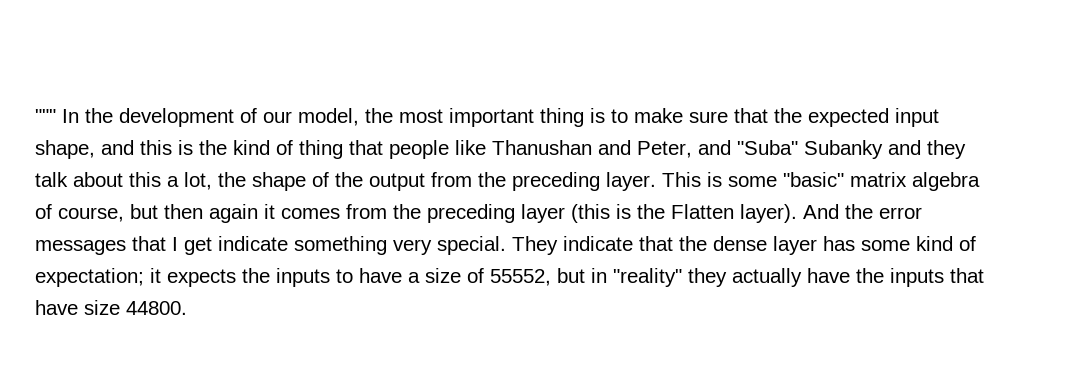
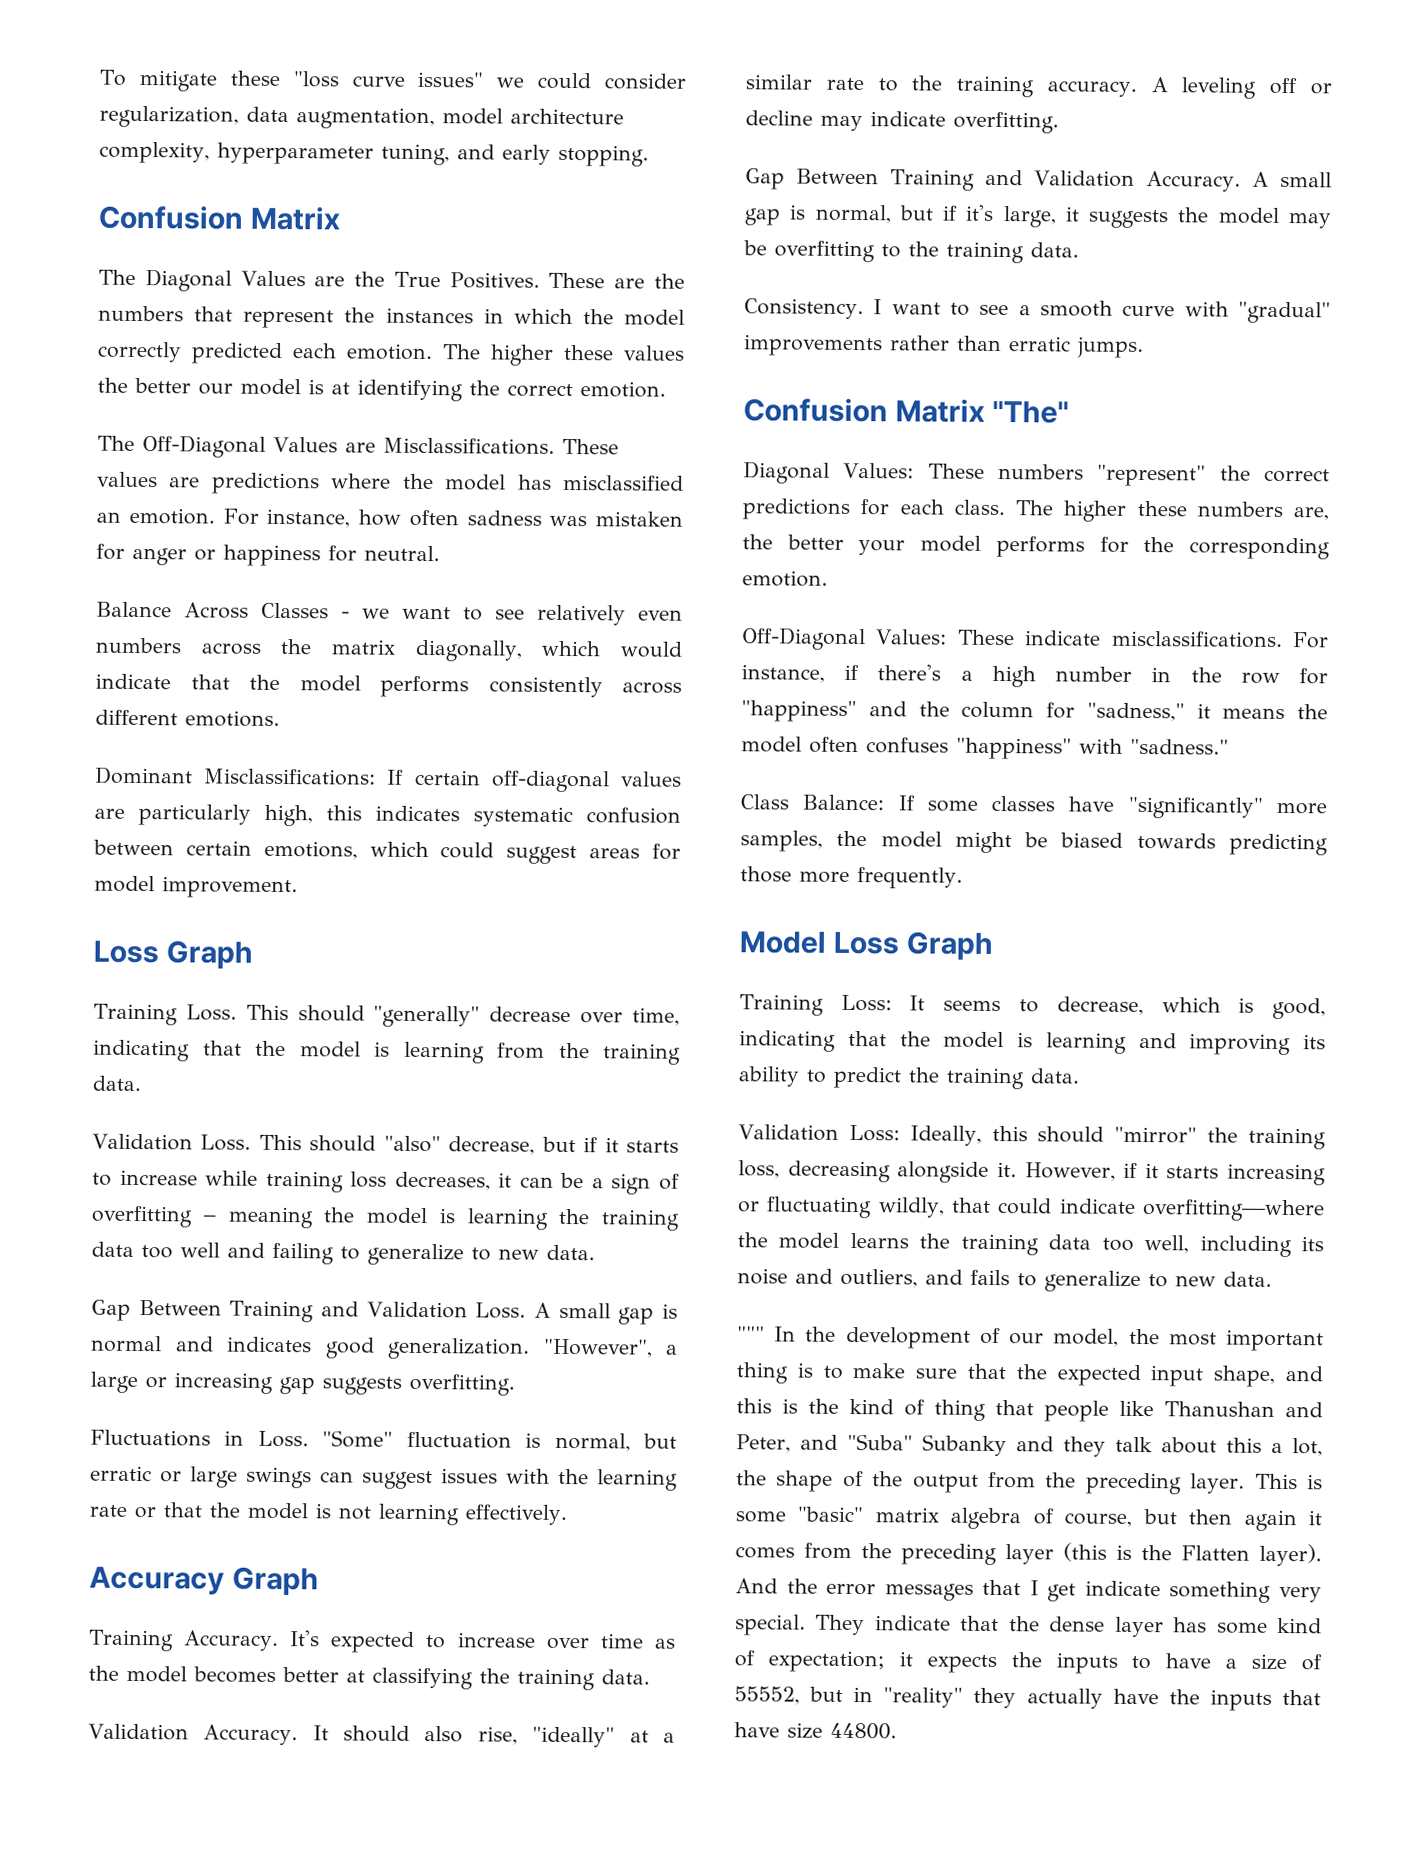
+ To mitigate these "loss curve issues" we could consider regularization, data augmentation, model architecture complexity, hyperparameter tuning, and early stopping.
+ Confusion Matrix
+ The Diagonal Values are the True Positives. These are the numbers that represent the instances in which the model correctly predicted each emotion. The higher these values the better our model is at identifying the correct emotion.
+ The Off-Diagonal Values are Misclassifications. These values are predictions where the model has misclassified an emotion. For instance, how often sadness was mistaken for anger or happiness for neutral.
+ Balance Across Classes - we want to see relatively even numbers across the matrix diagonally, which would indicate that the model performs consistently across different emotions.
+ Dominant Misclassifications: If certain off-diagonal values are particularly high, this indicates systematic confusion between certain emotions, which could suggest areas for model improvement.
+ Loss Graph
+ Training Loss. This should "generally" decrease over time, indicating that the model is learning from the training data.
+ Validation Loss. This should "also" decrease, but if it starts to increase while training loss decreases, it can be a sign of overfitting – meaning the model is learning the training data too well and failing to generalize to new data.
+ Gap Between Training and Validation Loss. A small gap is normal and indicates good generalization. "However", a large or increasing gap suggests overfitting.
+ Fluctuations in Loss. "Some" fluctuation is normal, but erratic or large swings can suggest issues with the learning rate or that the model is not learning effectively.
+ Accuracy Graph
+ Training Accuracy. It's expected to increase over time as the model becomes better at classifying the training data.
+ Validation Accuracy. It should also rise, "ideally" at a similar rate to the training accuracy. A leveling off or decline may indicate overfitting.
+ Gap Between Training and Validation Accuracy. A small gap is normal, but if it's large, it suggests the model may be overfitting to the training data.
+ Consistency. I want to see a smooth curve with "gradual" improvements rather than erratic jumps.
+ Confusion Matrix "The"
+ Diagonal Values: These numbers "represent" the correct predictions for each class. The higher these numbers are, the better your model performs for the corresponding emotion.
+ Off-Diagonal Values: These indicate misclassifications. For instance, if there's a high number in the row for "happiness" and the column for "sadness," it means the model often confuses "happiness" with "sadness."
+ Class Balance: If some classes have "significantly" more samples, the model might be biased towards predicting those more frequently.
+ Model Loss Graph
+ Training Loss: It seems to decrease, which is good, indicating that the model is learning and improving its ability to predict the training data.
+ Validation Loss: Ideally, this should "mirror" the training loss, decreasing alongside it. However, if it starts increasing or fluctuating wildly, that could indicate overfitting—where the model learns the training data too well, including its noise and outliers, and fails to generalize to new data.

